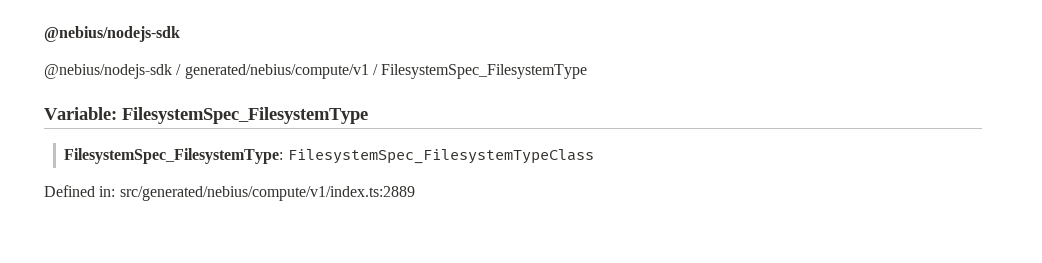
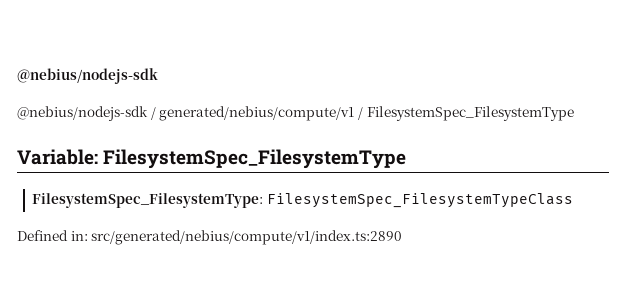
- Defined in: src/generated/nebius/compute/v1/index.ts:2889
+ Defined in: src/generated/nebius/compute/v1/index.ts:2890

